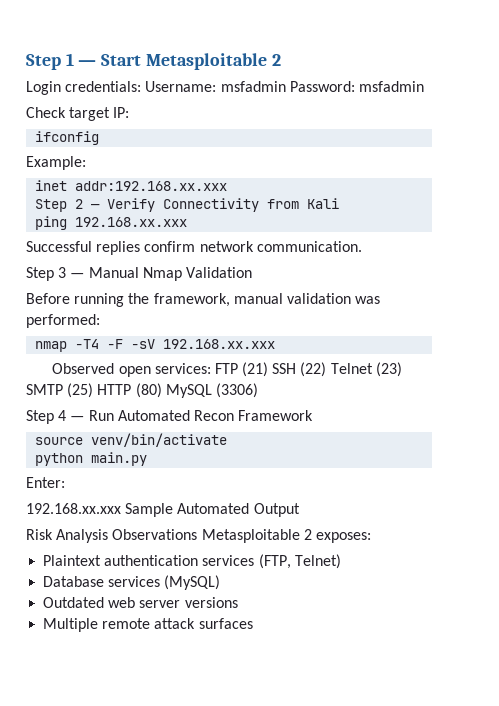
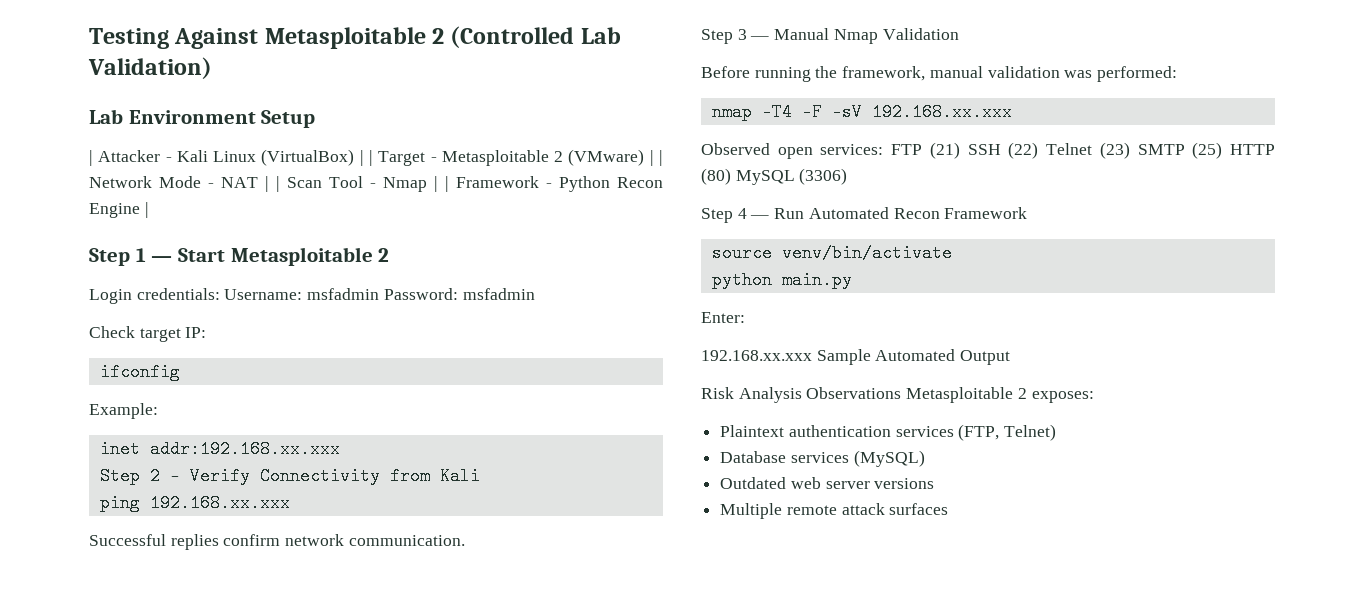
+ Testing Against Metasploitable 2 (Controlled Lab Validation)
+ Lab Environment Setup
+ | Attacker - Kali Linux (VirtualBox) | | Target - Metasploitable 2 (VMware) | | Network Mode - NAT | | Scan Tool - Nmap | | Framework - Python Recon Engine |

